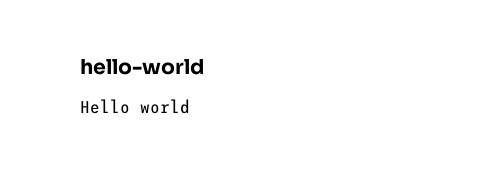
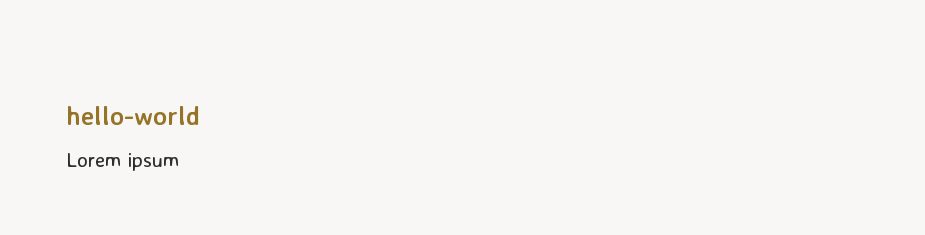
- Hello world
+ Lorem ipsum

